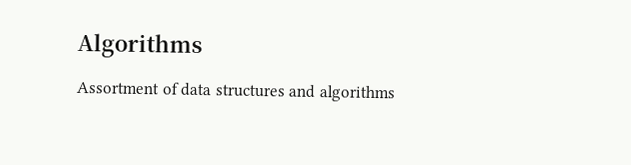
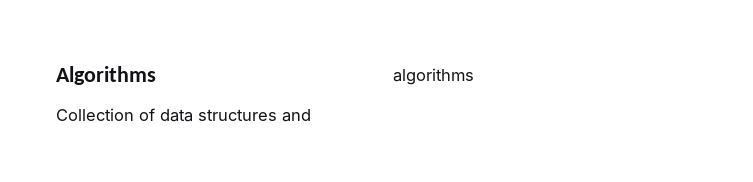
- Assortment of data structures and algorithms
+ Collection of data structures and algorithms

